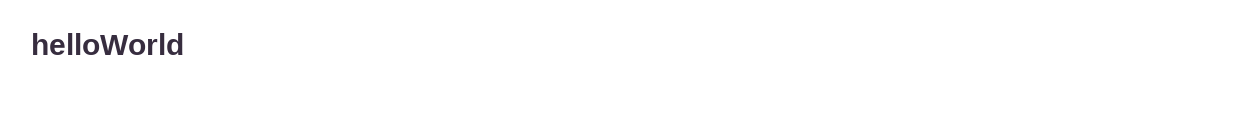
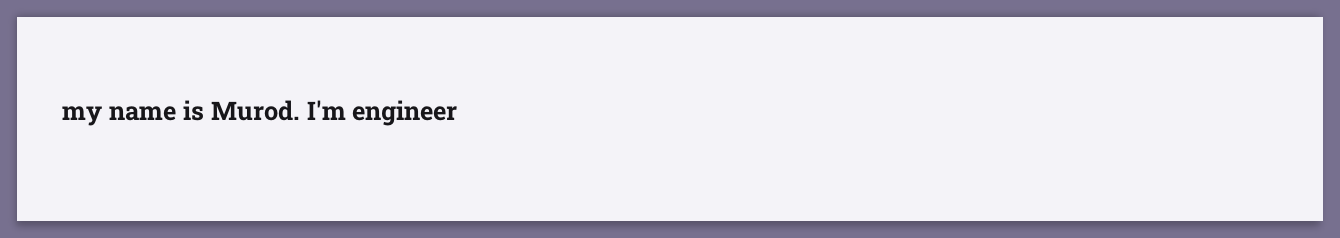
- helloWorld
+ my name is Murod. I'm engineer

